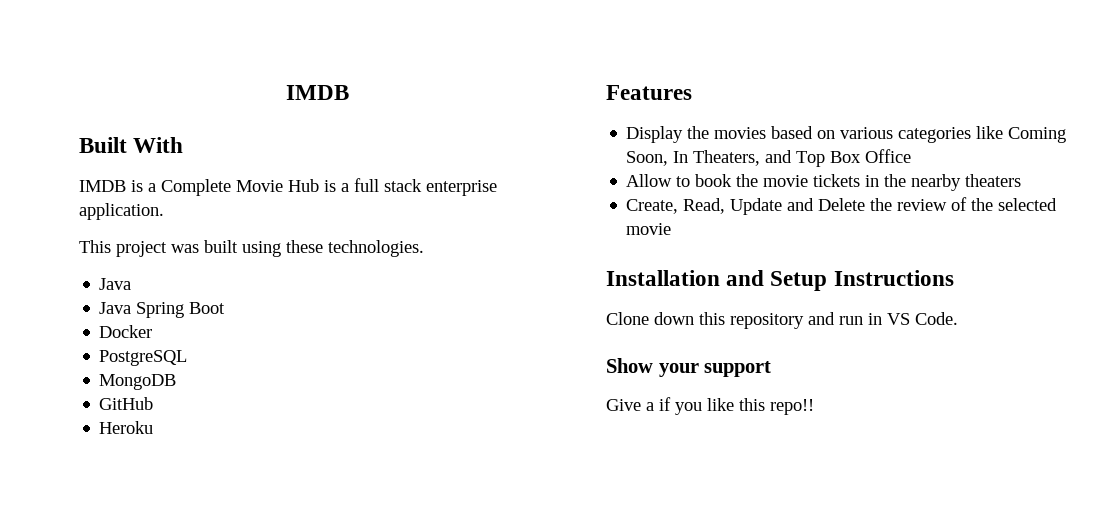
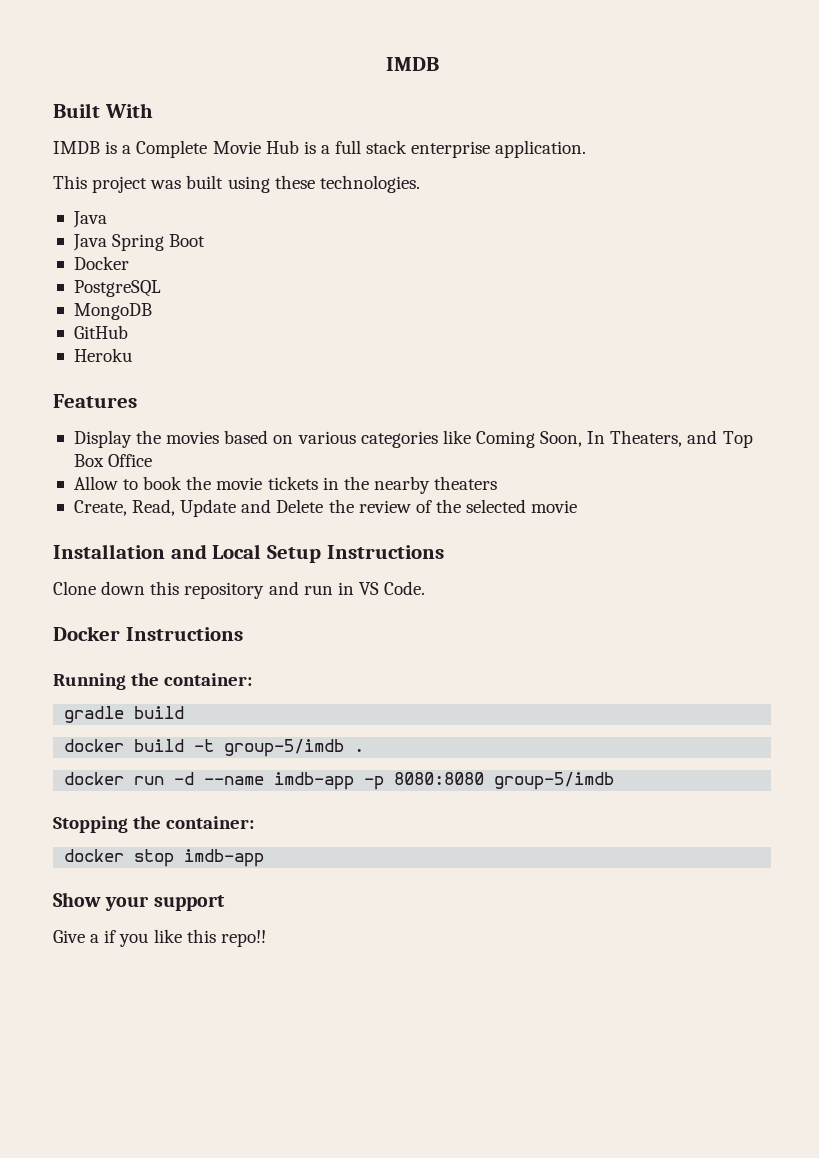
- Installation and Setup Instructions
+ Installation and Local Setup Instructions
+ Docker Instructions
+ Running the container:
+ gradle build
+ docker build -t group-5/imdb .
+ docker run -d --name imdb-app -p 8080:8080 group-5/imdb
+ Stopping the container:
+ docker stop imdb-app

